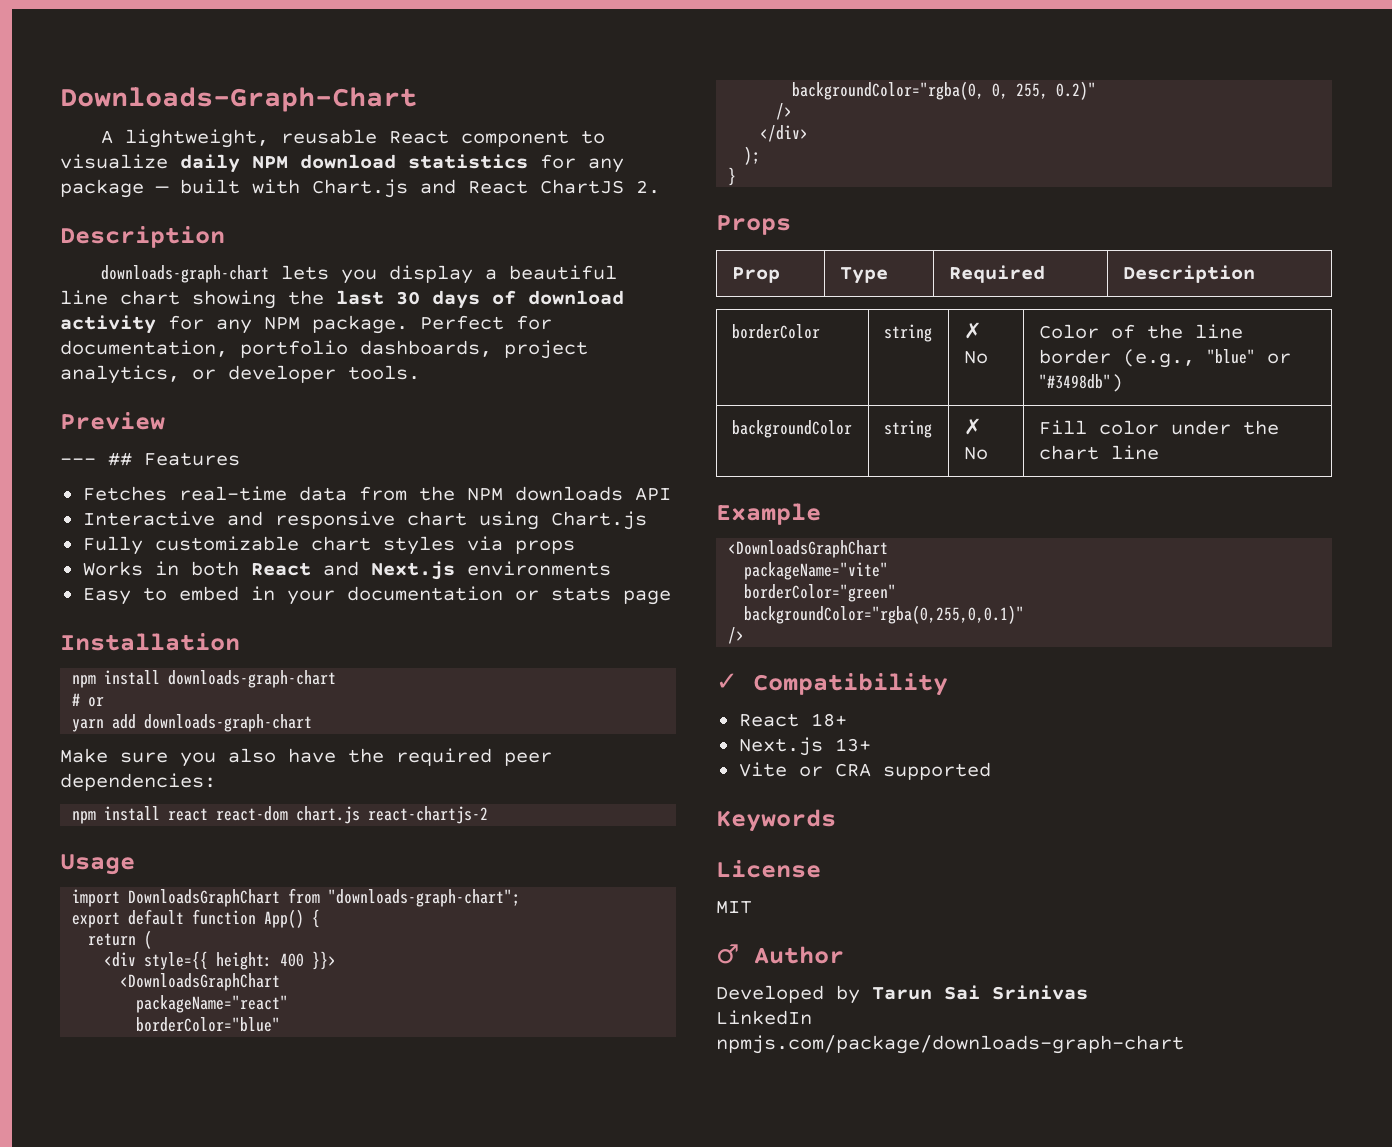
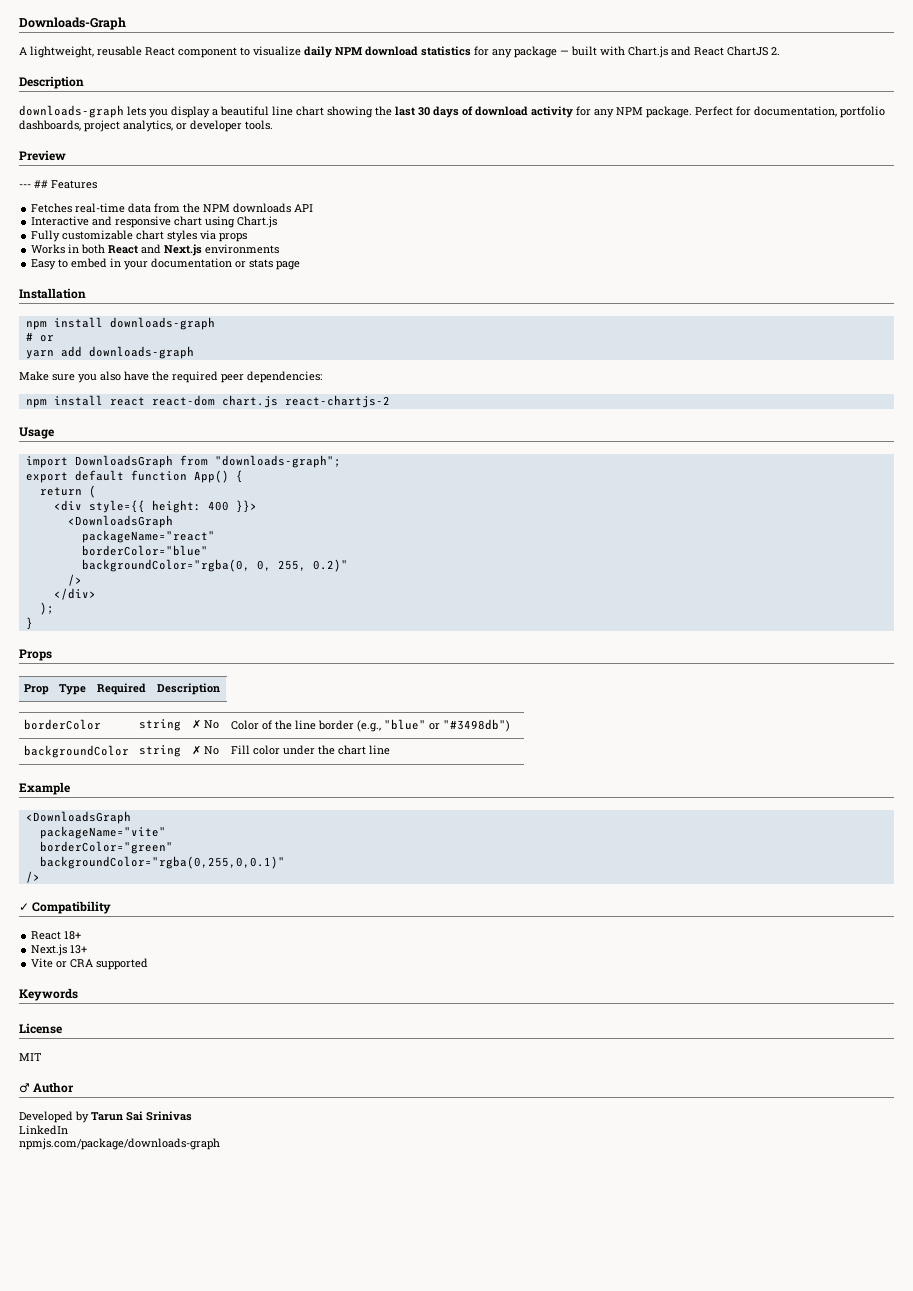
- Downloads-Graph-Chart
+ Downloads-Graph
- downloads-graph-chart lets you display a beautiful line chart showing the last 30 days of download activity for any NPM package.
+ downloads-graph lets you display a beautiful line chart showing the last 30 days of download activity for any NPM package.
- npm install downloads-graph-chart
+ npm install downloads-graph
- yarn add downloads-graph-chart
+ yarn add downloads-graph
- import DownloadsGraphChart from "downloads-graph-chart";
+ import DownloadsGraph from "downloads-graph";
  <div style={{ height: 400 }}>
- <DownloadsGraphChart
+ <DownloadsGraph
  Example
- <DownloadsGraphChart
+ <DownloadsGraph
- npmjs.com/package/downloads-graph-chart
+ npmjs.com/package/downloads-graph

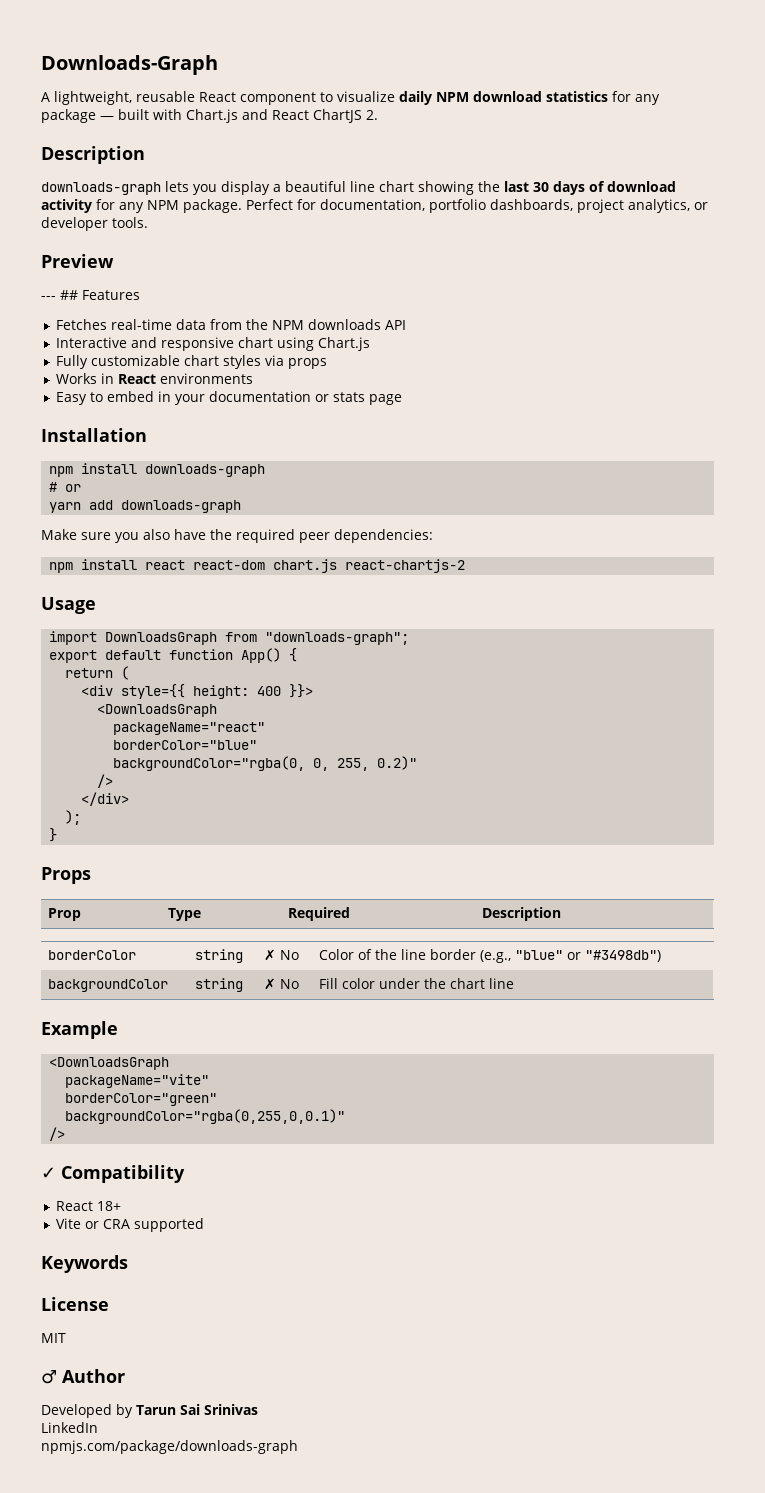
- Works in both React and Next.js environments
+ Works in React environments
- Next.js 13+

